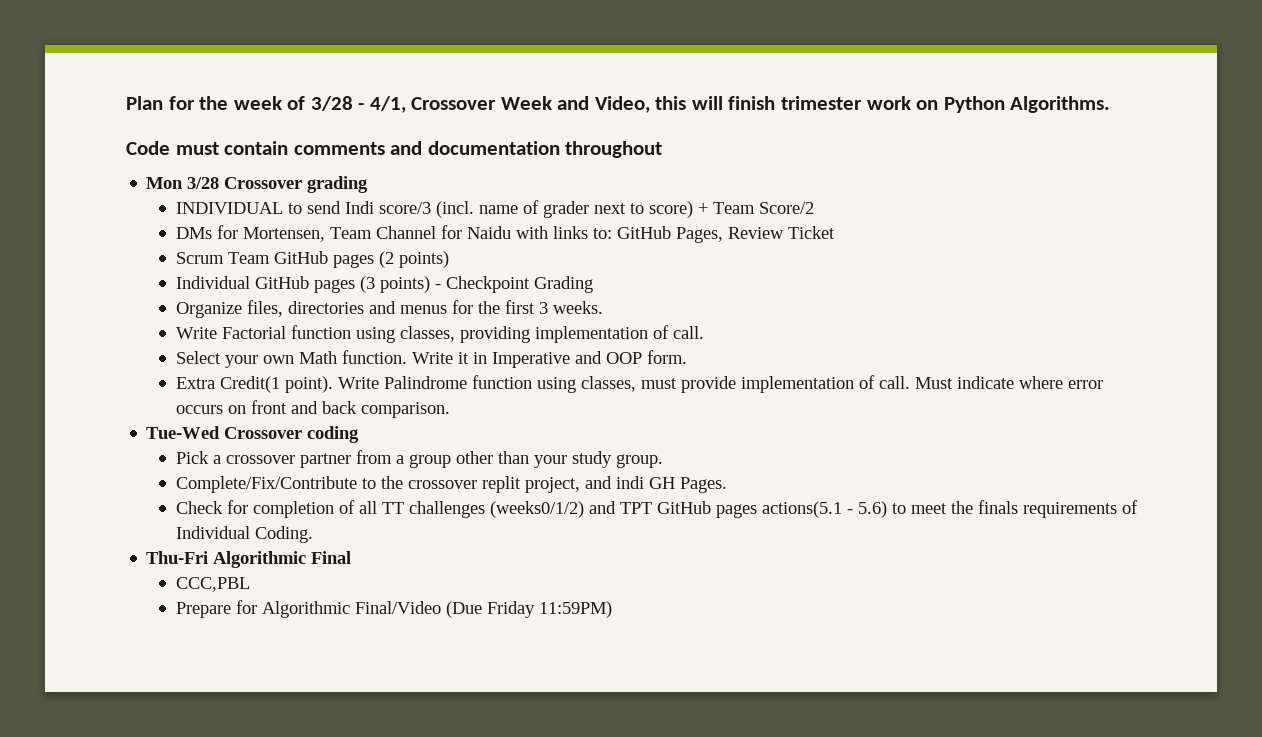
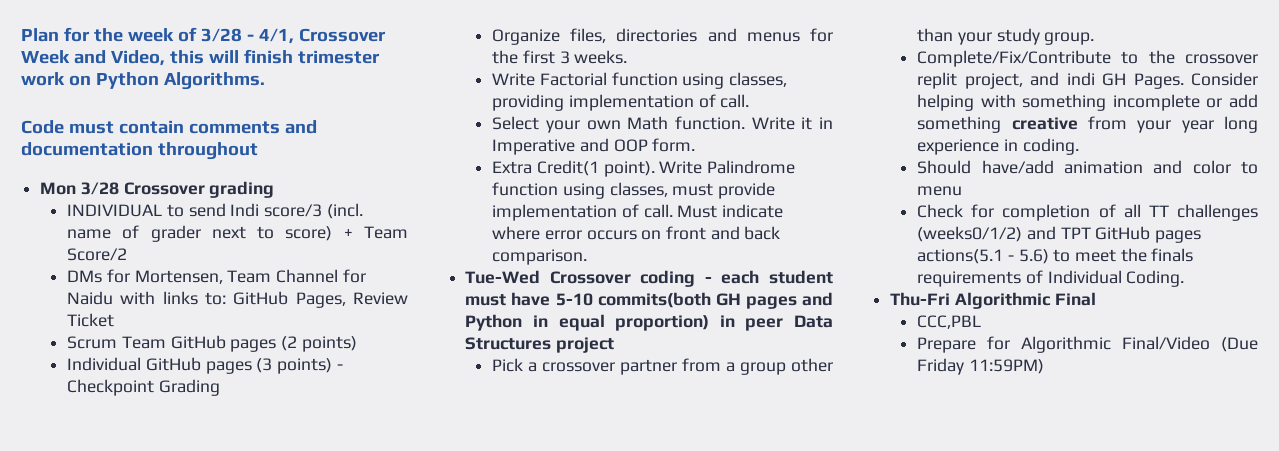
- Tue-Wed Crossover coding
+ Tue-Wed Crossover coding - each student must have 5-10 commits(both GH pages and Python in equal proportion) in peer Data Structures project
+ Consider helping with something incomplete or add something creative from your year long experience in coding.
+ Should have/add animation and color to menu

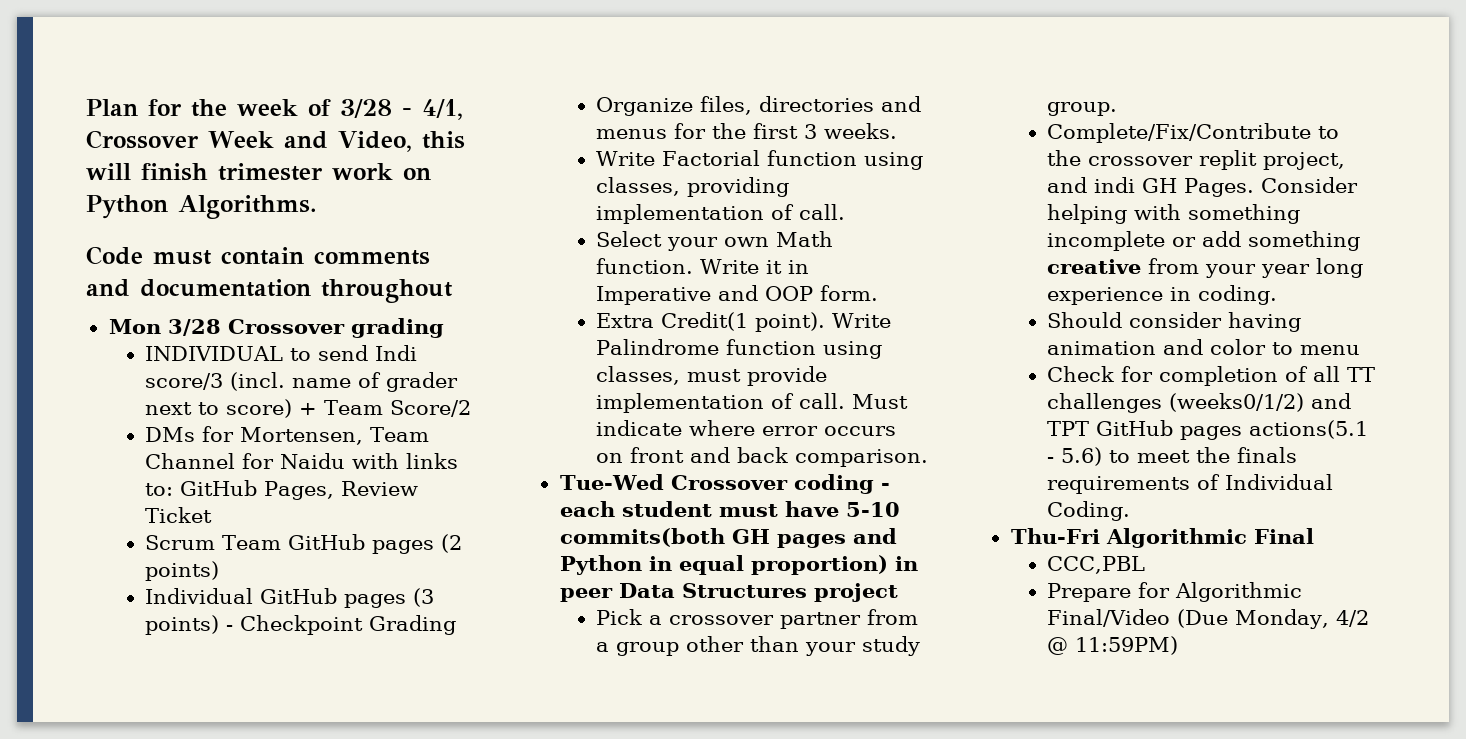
- Should have/add animation and color to menu
+ Should consider having animation and color to menu
- Prepare for Algorithmic Final/Video (Due Friday 11:59PM)
+ Prepare for Algorithmic Final/Video (Due Monday, 4/2 @ 11:59PM)

